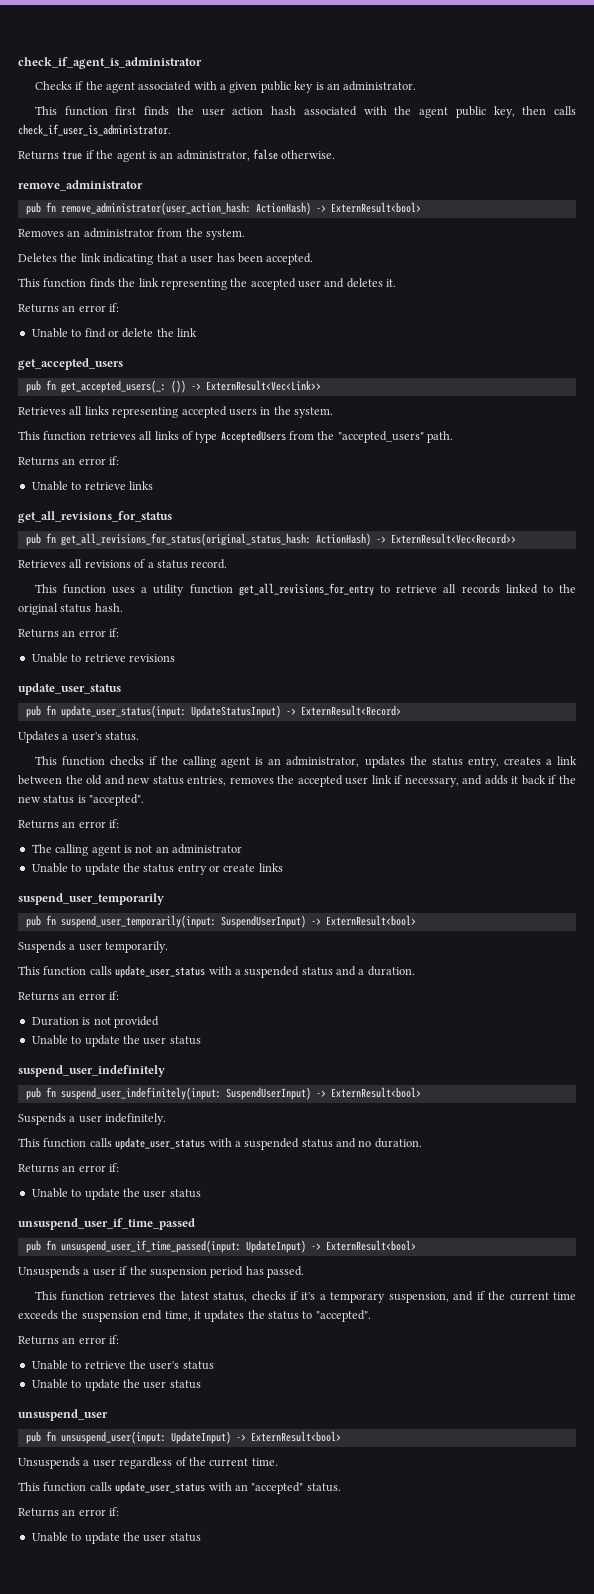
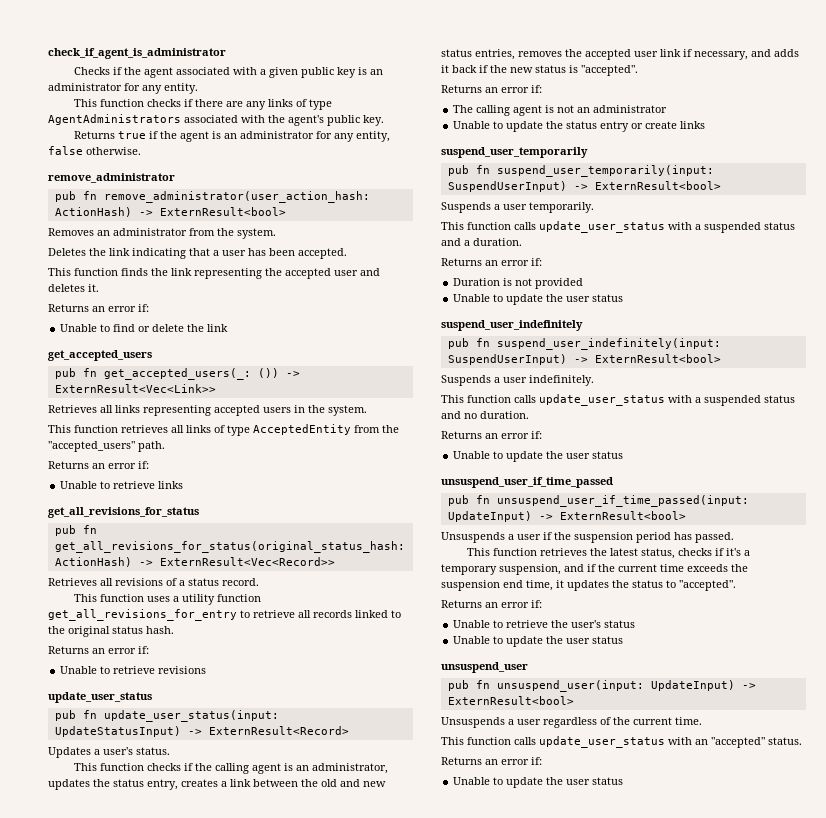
- Checks if the agent associated with a given public key is an administrator.
- This function first finds the user action hash associated with the agent public key, then calls check_if_user_is_administrator.
+ Checks if the agent associated with a given public key is an administrator for any entity.
+ This function checks if there are any links of type AgentAdministrators associated with the agent's public key.
- Returns true if the agent is an administrator, false otherwise.
+ Returns true if the agent is an administrator for any entity, false otherwise.
- This function retrieves all links of type AcceptedUsers from the "accepted_users" path.
+ This function retrieves all links of type AcceptedEntity from the "accepted_users" path.

